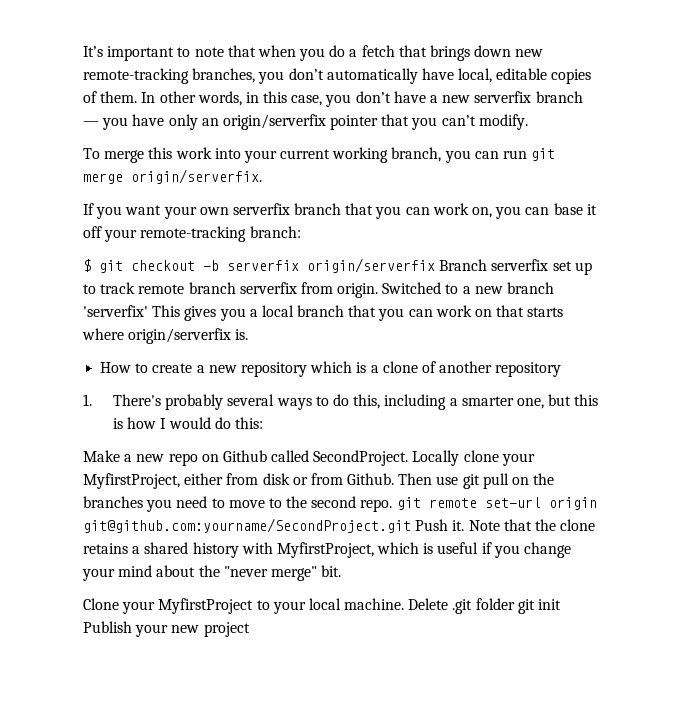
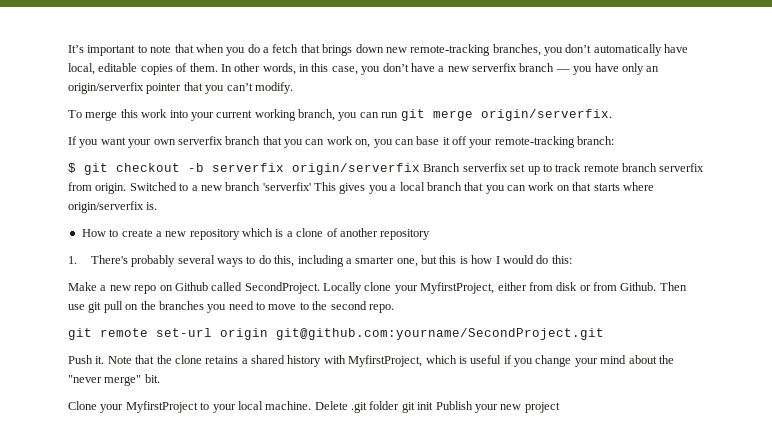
- Then use git pull on the branches you need to move to the second repo. git remote set-url origin git@github.com:yourname/SecondProject.git Push it.
+ Then use git pull on the branches you need to move to the second repo.
+ git remote set-url origin git@github.com:yourname/SecondProject.git
+ Push it.

